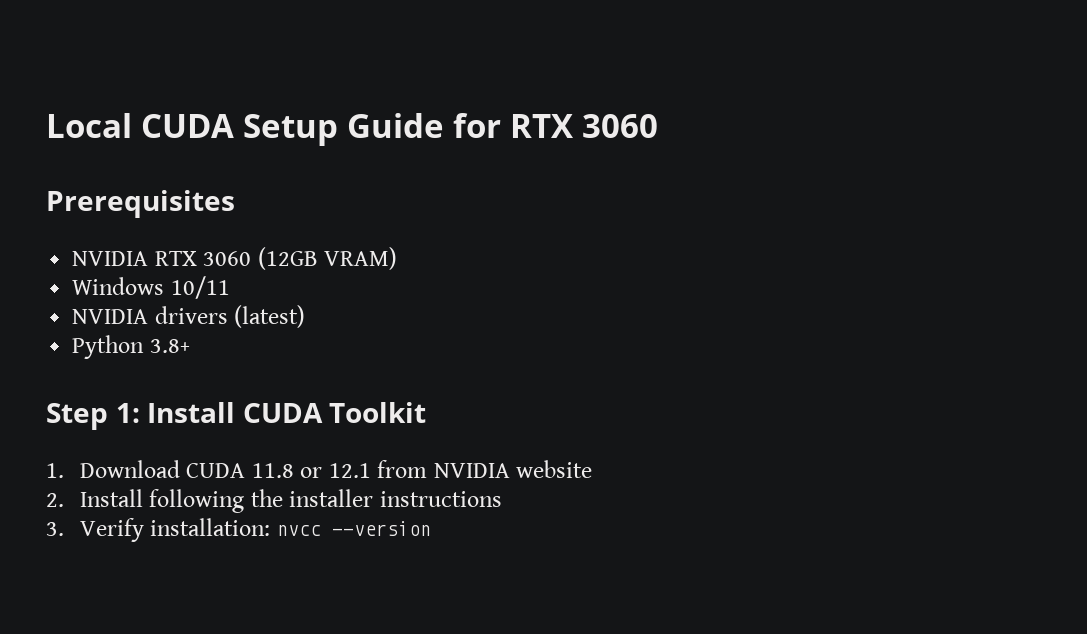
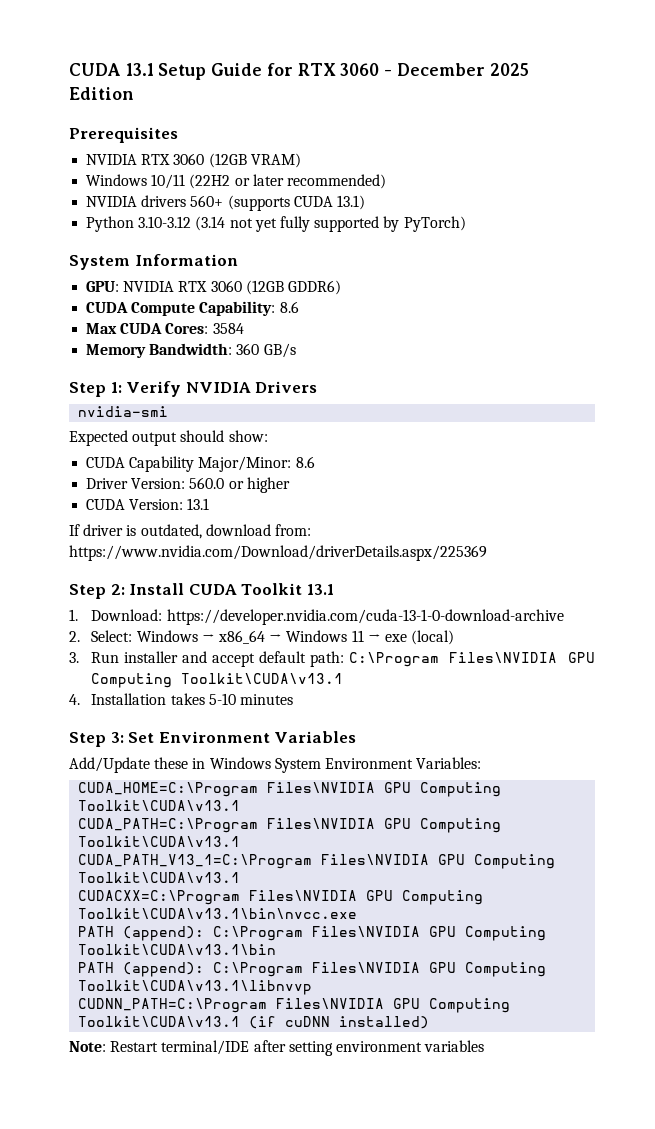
- Local CUDA Setup Guide for RTX 3060
+ CUDA 13.1 Setup Guide for RTX 3060 - December 2025 Edition
- Windows 10/11
- NVIDIA drivers (latest)
- Python 3.8+
- Step 1: Install CUDA Toolkit
+ Windows 10/11 (22H2 or later recommended)
+ NVIDIA drivers 560+ (supports CUDA 13.1)
+ Python 3.10-3.12 (3.14 not yet fully supported by PyTorch)
+ System Information
+ GPU: NVIDIA RTX 3060 (12GB GDDR6)
+ CUDA Compute Capability: 8.6
+ Max CUDA Cores: 3584
+ Memory Bandwidth: 360 GB/s
+ Step 1: Verify NVIDIA Drivers
+ nvidia-smi
+ Expected output should show:
+ CUDA Capability Major/Minor: 8.6
+ Driver Version: 560.0 or higher
+ CUDA Version: 13.1
+ If driver is outdated, download from: https://www.nvidia.com/Download/driverDetails.aspx/225369
+ Step 2: Install CUDA Toolkit 13.1
- 1. Download CUDA 11.8 or 12.1 from NVIDIA website
- 2. Install following the installer instructions
- 3. Verify installation: nvcc --version
+ 1. Download: https://developer.nvidia.com/cuda-13-1-0-download-archive
+ 2. Select: Windows → x86_64 → Windows 11 → exe (local)
+ 3. Run installer and accept default path: C:\Program Files\NVIDIA GPU Computing Toolkit\CUDA\v13.1
+ 4. Installation takes 5-10 minutes
+ Step 3: Set Environment Variables
+ Add/Update these in Windows System Environment Variables:
+ CUDA_HOME=C:\Program Files\NVIDIA GPU Computing Toolkit\CUDA\v13.1
+ CUDA_PATH=C:\Program Files\NVIDIA GPU Computing Toolkit\CUDA\v13.1
+ CUDA_PATH_V13_1=C:\Program Files\NVIDIA GPU Computing Toolkit\CUDA\v13.1
+ CUDACXX=C:\Program Files\NVIDIA GPU Computing Toolkit\CUDA\v13.1\bin\nvcc.exe
+ PATH (append): C:\Program Files\NVIDIA GPU Computing Toolkit\CUDA\v13.1\bin
+ PATH (append): C:\Program Files\NVIDIA GPU Computing Toolkit\CUDA\v13.1\libnvvp
+ CUDNN_PATH=C:\Program Files\NVIDIA GPU Computing Toolkit\CUDA\v13.1 (if cuDNN installed)
+ Note: Restart terminal/IDE after setting environment variables

